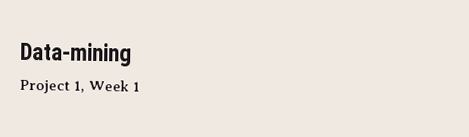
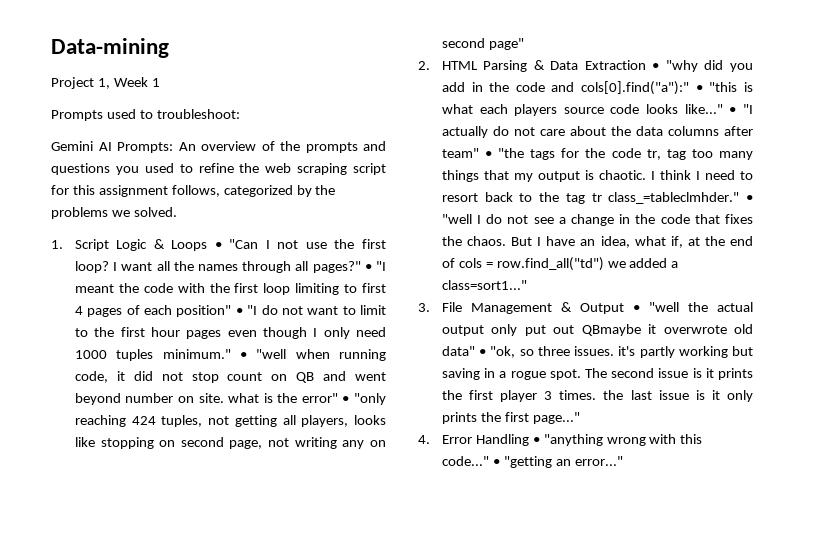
+ Prompts used to troubleshoot:
+ Gemini AI Prompts: An overview of the prompts and questions you used to refine the web scraping script for this assignment follows, categorized by the problems we solved.
+ 1. Script Logic & Loops • "Can I not use the first loop? I want all the names through all pages?" • "I meant the code with the first loop limiting to first 4 pages of each position" • "I do not want to limit to the first hour pages even though I only need 1000 tuples minimum." • "well when running code, it did not stop count on QB and went beyond number on site. what is the error" • "only reaching 424 tuples, not getting all players, looks like stopping on second page, not writing any on second page"
+ 2. HTML Parsing & Data Extraction • "why did you add in the code and cols[0].find("a"):" • "this is what each players source code looks like..." • "I actually do not care about the data columns after team" • "the tags for the code tr, tag too many things that my output is chaotic. I think I need to resort back to the tag tr class_=tableclmhder." • "well I do not see a change in the code that fixes the chaos. But I have an idea, what if, at the end of cols = row.find_all("td") we added a class=sort1..."
+ 3. File Management & Output • "well the actual output only put out QBmaybe it overwrote old data" • "ok, so three issues. it's partly working but saving in a rogue spot. The second issue is it prints the first player 3 times. the last issue is it only prints the first page..."
+ 4. Error Handling • "anything wrong with this code..." • "getting an error..."

